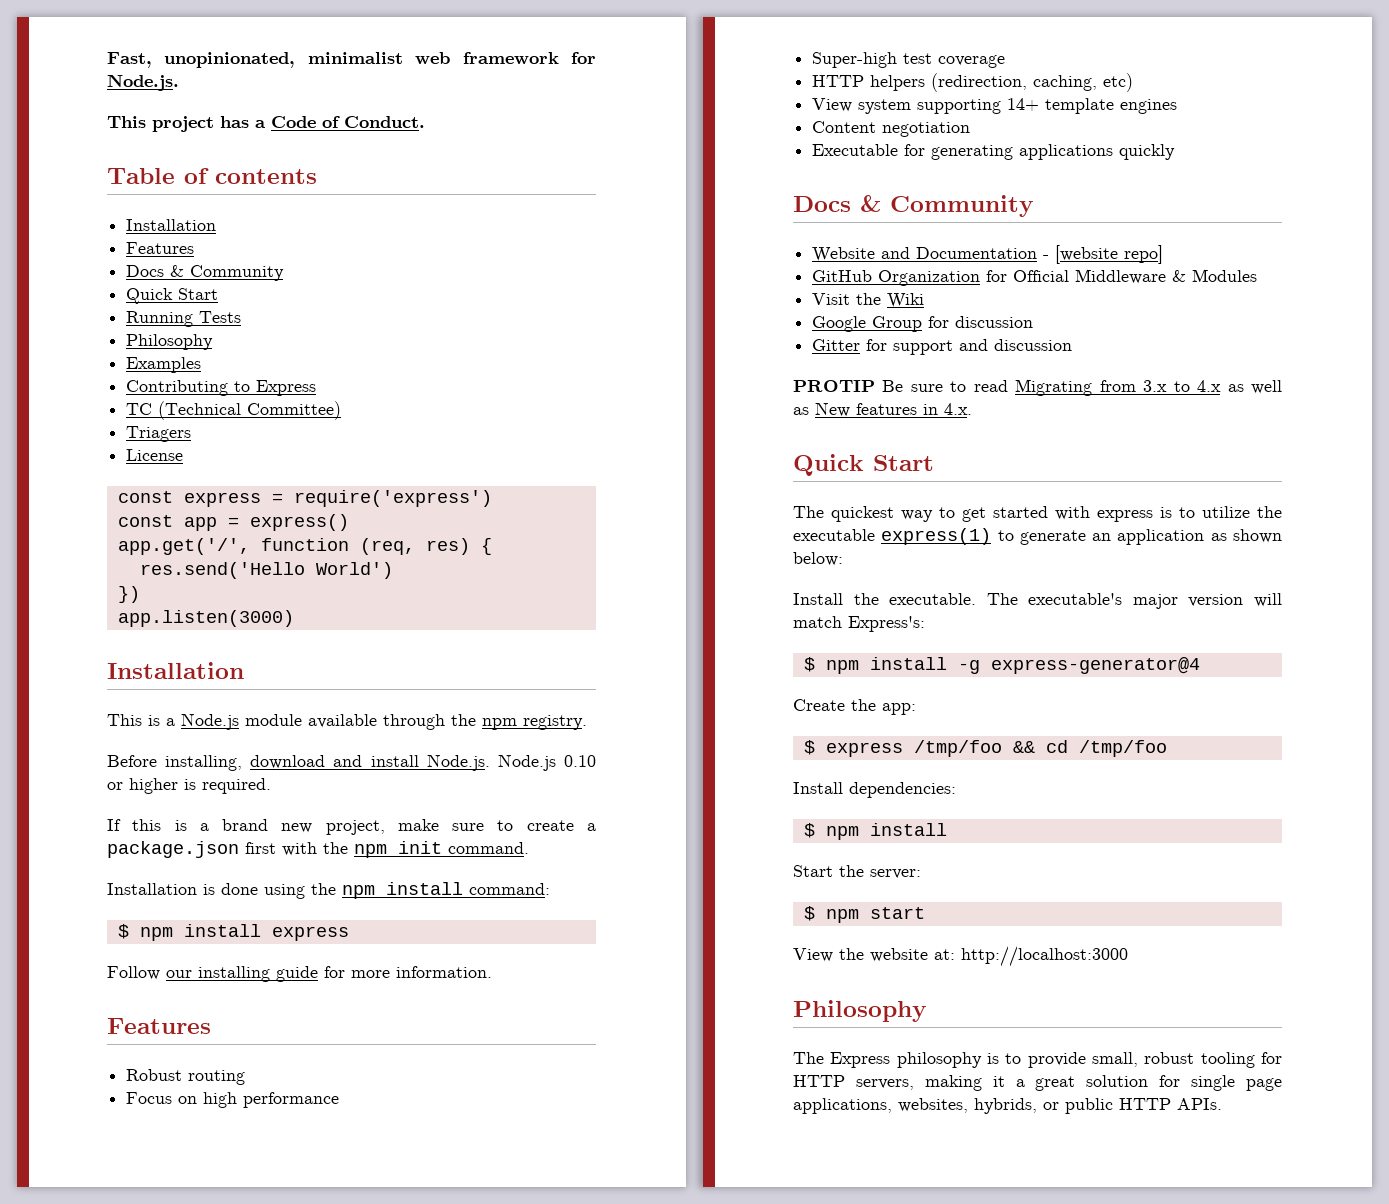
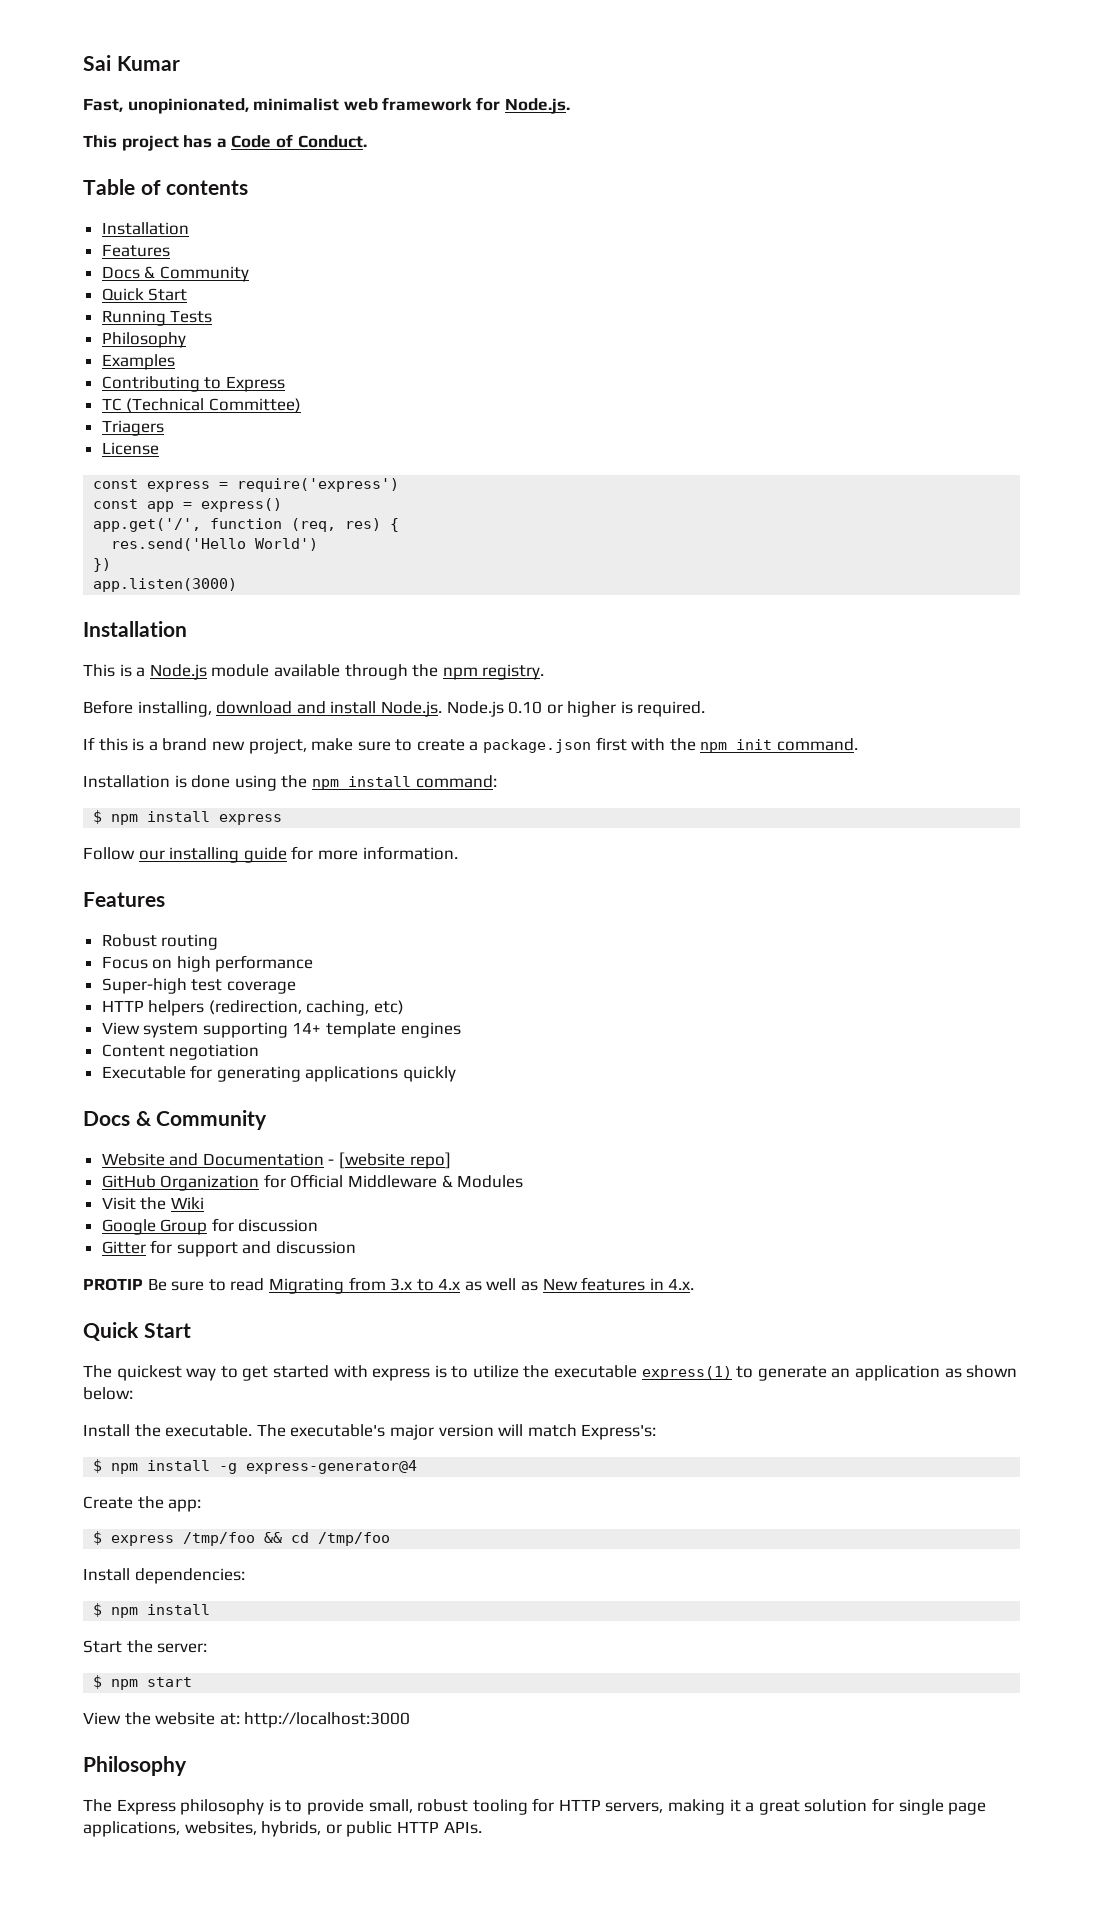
+ Sai Kumar

